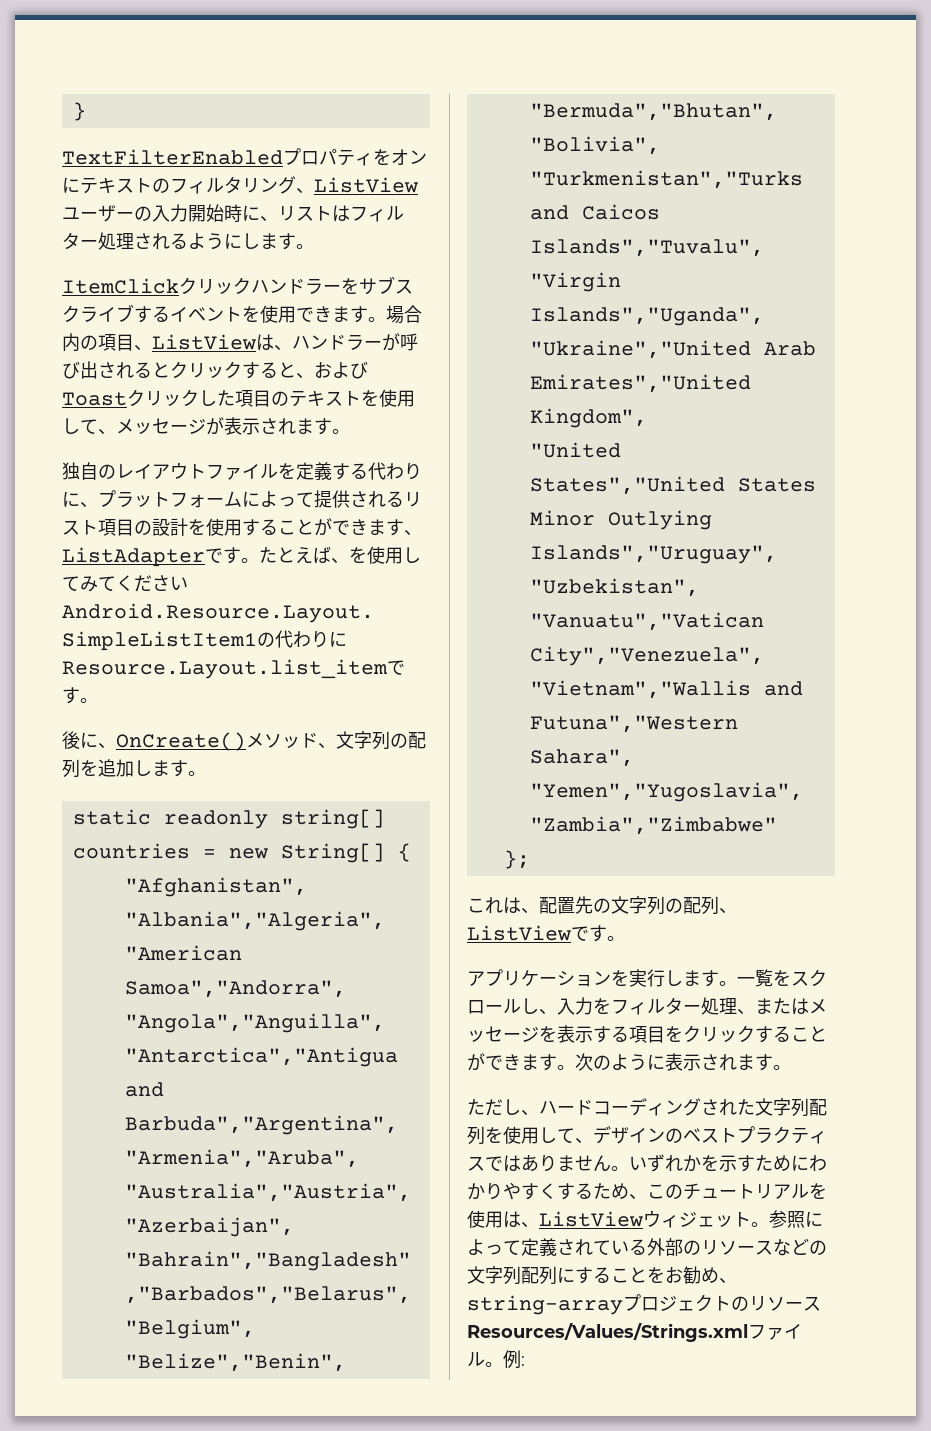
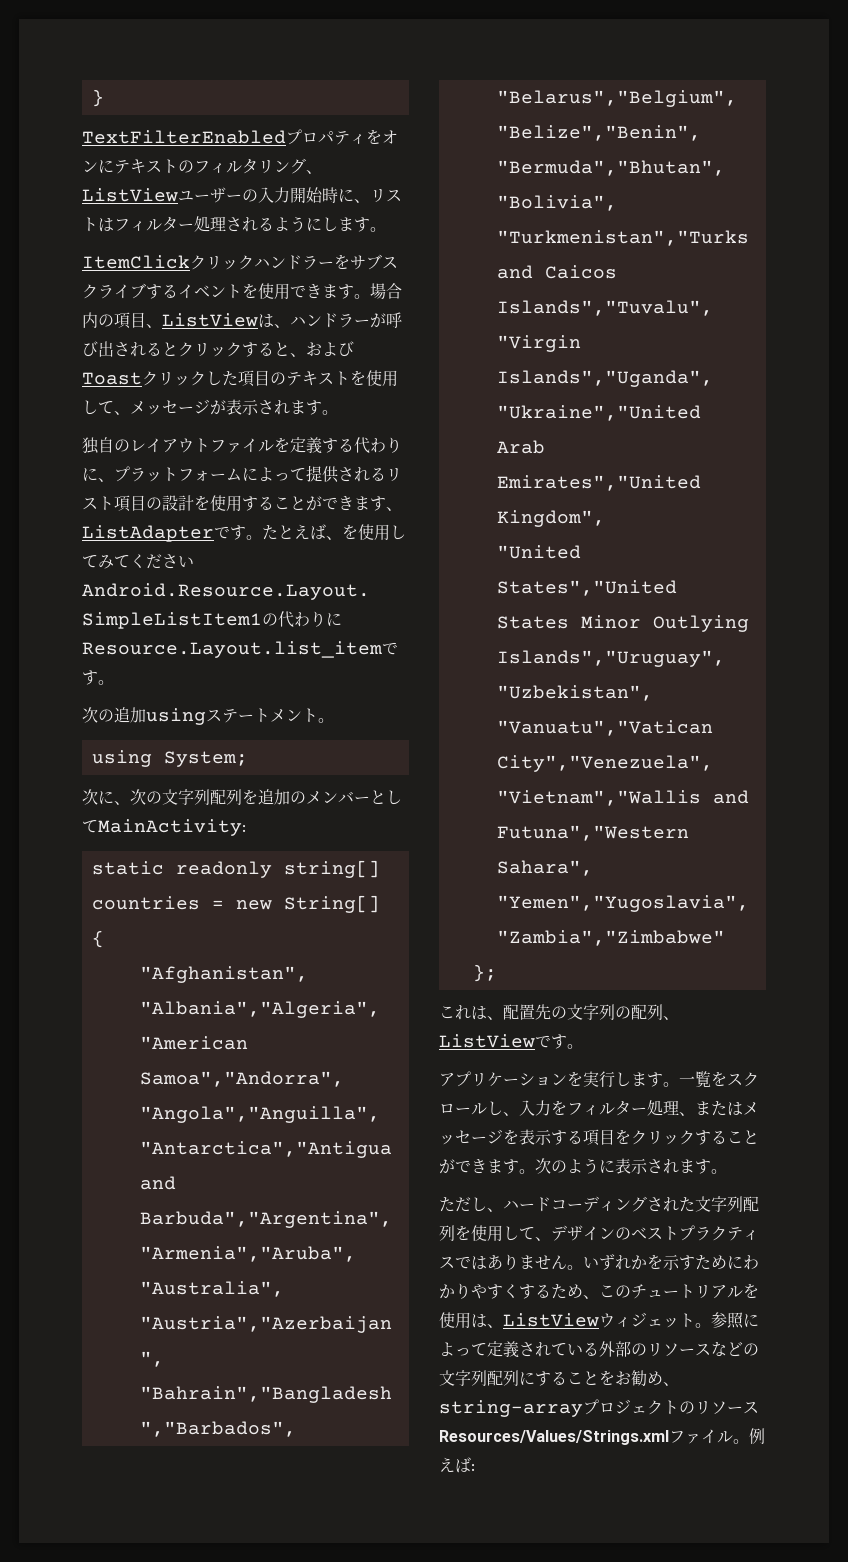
- 後に、OnCreate()メソッド、文字列の配列を追加します。
+ 次の追加usingステートメント。
+ using System;
+ 次に、次の文字列配列を追加のメンバーとしてMainActivity:
- 例:
+ 例えば:

